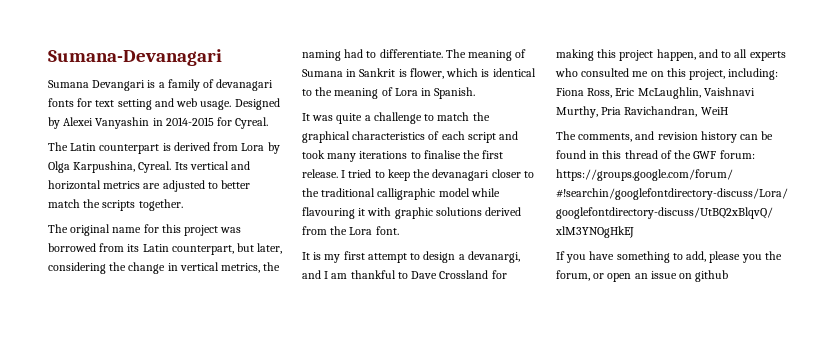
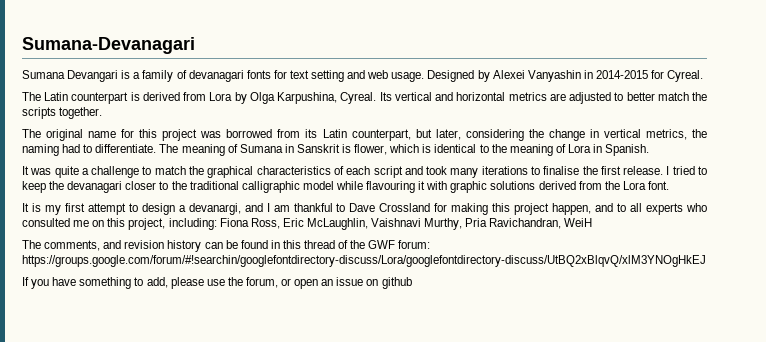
- The meaning of Sumana in Sankrit is flower, which is identical to the meaning of Lora in Spanish.
+ The meaning of Sumana in Sanskrit is flower, which is identical to the meaning of Lora in Spanish.
- If you have something to add, please you the forum, or open an issue on github
+ If you have something to add, please use the forum, or open an issue on github

